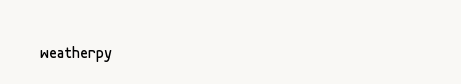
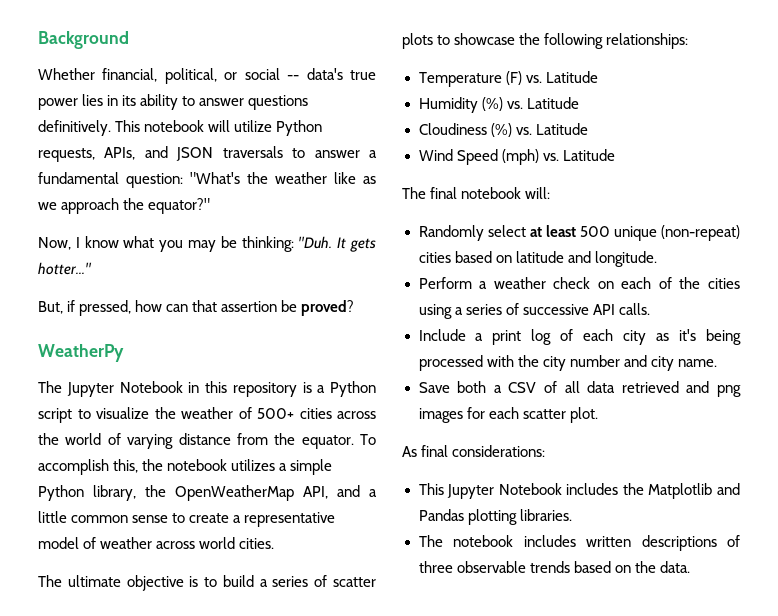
- weatherpy
+ Background
+ Whether financial, political, or social -- data's true power lies in its ability to answer questions definitively. This notebook will utilize Python requests, APIs, and JSON traversals to answer a fundamental question: "What's the weather like as we approach the equator?"
+ Now, I know what you may be thinking: "Duh. It gets hotter..."
+ But, if pressed, how can that assertion be proved?
+ WeatherPy
+ The Jupyter Notebook in this repository is a Python script to visualize the weather of 500+ cities across the world of varying distance from the equator. To accomplish this, the notebook utilizes a simple Python library, the OpenWeatherMap API, and a little common sense to create a representative model of weather across world cities.
+ The ultimate objective is to build a series of scatter plots to showcase the following relationships:
+ Temperature (F) vs. Latitude
+ Humidity (%) vs. Latitude
+ Cloudiness (%) vs. Latitude
+ Wind Speed (mph) vs. Latitude
+ The final notebook will:
+ Randomly select at least 500 unique (non-repeat) cities based on latitude and longitude.
+ Perform a weather check on each of the cities using a series of successive API calls.
+ Include a print log of each city as it's being processed with the city number and city name.
+ Save both a CSV of all data retrieved and png images for each scatter plot.
+ As final considerations:
+ This Jupyter Notebook includes the Matplotlib and Pandas plotting libraries.
+ The notebook includes written descriptions of three observable trends based on the data.

